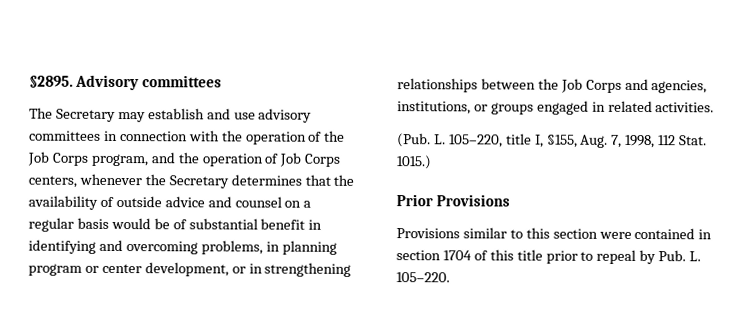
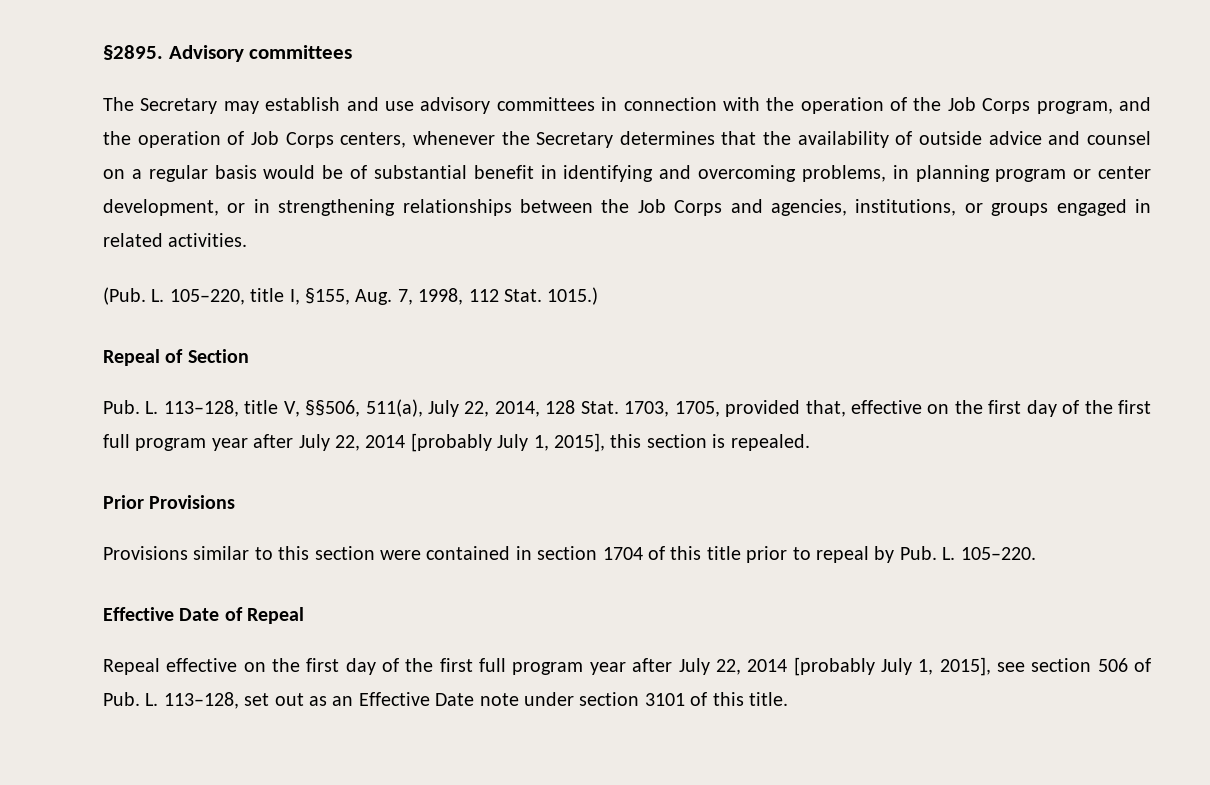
+ Repeal of Section
+ Pub. L. 113–128, title V, §§506, 511(a), July 22, 2014, 128 Stat. 1703, 1705, provided that, effective on the first day of the first full program year after July 22, 2014 [probably July 1, 2015], this section is repealed.
+ Effective Date of Repeal
+ Repeal effective on the first day of the first full program year after July 22, 2014 [probably July 1, 2015], see section 506 of Pub. L. 113–128, set out as an Effective Date note under section 3101 of this title.

